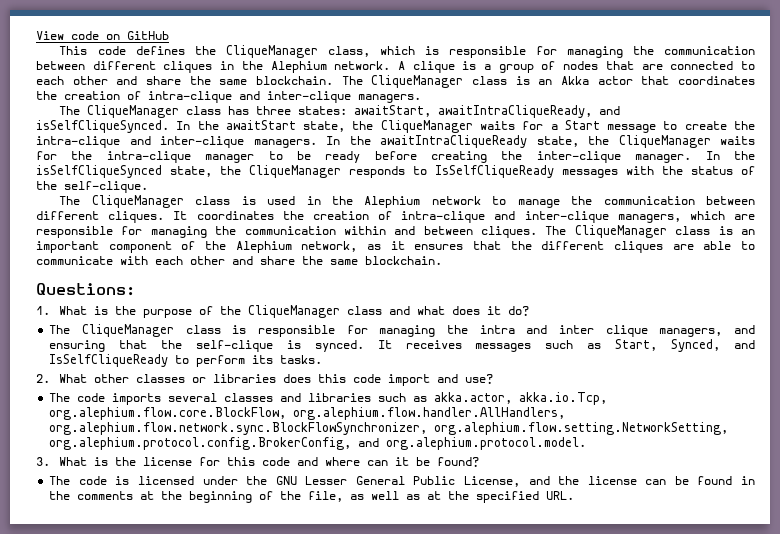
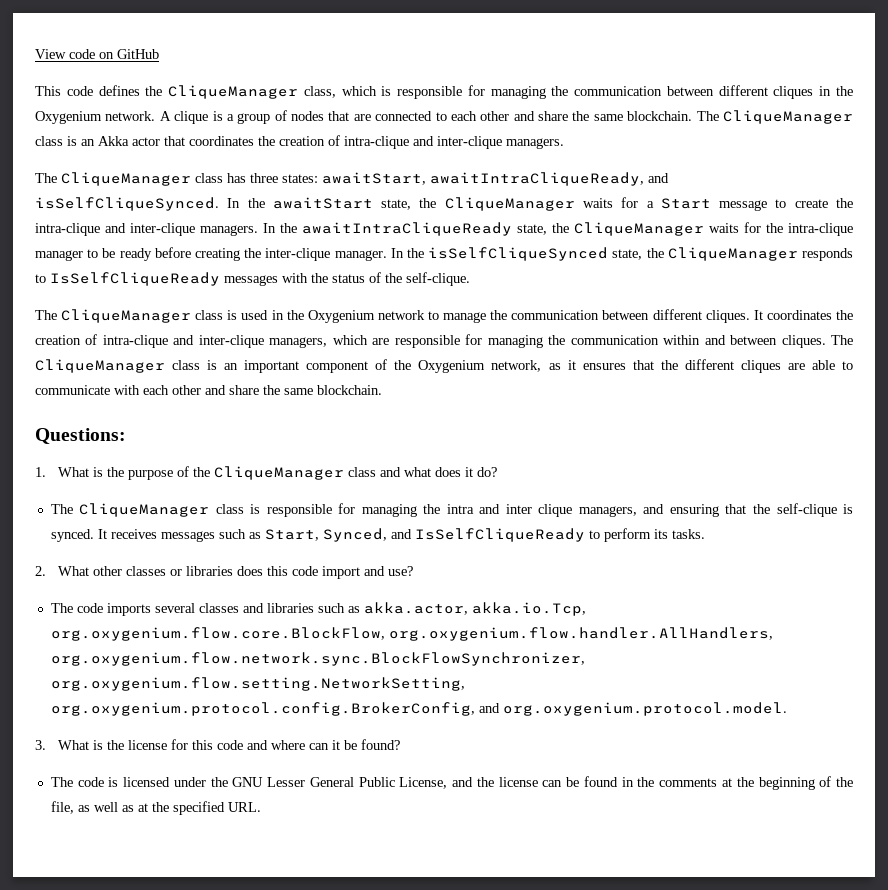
- This code defines the CliqueManager class, which is responsible for managing the communication between different cliques in the Alephium network.
+ This code defines the CliqueManager class, which is responsible for managing the communication between different cliques in the Oxygenium network.
- The CliqueManager class is used in the Alephium network to manage the communication between different cliques.
+ The CliqueManager class is used in the Oxygenium network to manage the communication between different cliques.
- The CliqueManager class is an important component of the Alephium network, as it ensures that the different cliques are able to communicate with each other and share the same blockchain.
+ The CliqueManager class is an important component of the Oxygenium network, as it ensures that the different cliques are able to communicate with each other and share the same blockchain.
- The code imports several classes and libraries such as akka.actor, akka.io.Tcp, org.alephium.flow.core.BlockFlow, org.alephium.flow.handler.AllHandlers, org.alephium.flow.network.sync.BlockFlowSynchronizer, org.alephium.flow.setting.NetworkSetting, org.alephium.protocol.config.BrokerConfig, and org.alephium.protocol.model.
+ The code imports several classes and libraries such as akka.actor, akka.io.Tcp, org.oxygenium.flow.core.BlockFlow, org.oxygenium.flow.handler.AllHandlers, org.oxygenium.flow.network.sync.BlockFlowSynchronizer, org.oxygenium.flow.setting.NetworkSetting, org.oxygenium.protocol.config.BrokerConfig, and org.oxygenium.protocol.model.

